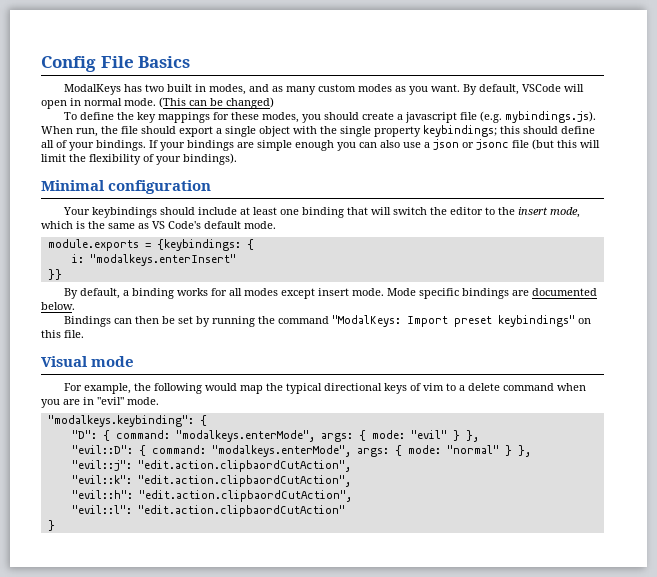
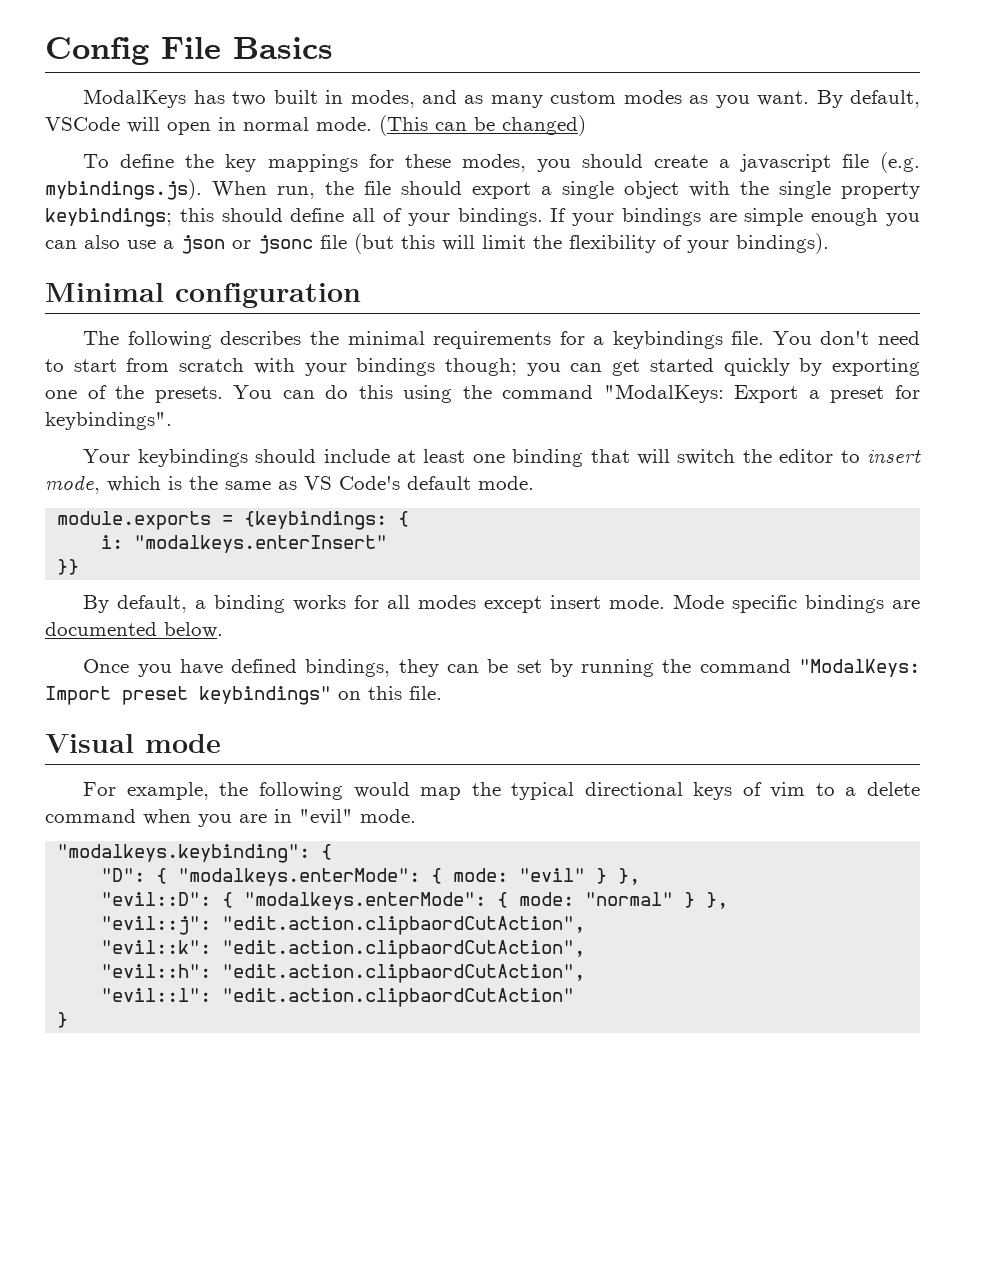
+ The following describes the minimal requirements for a keybindings file. You don't need to start from scratch with your bindings though; you can get started quickly by exporting one of the presets. You can do this using the command "ModalKeys: Export a preset for keybindings".
- Your keybindings should include at least one binding that will switch the editor to the insert mode, which is the same as VS Code's default mode.
+ Your keybindings should include at least one binding that will switch the editor to insert mode, which is the same as VS Code's default mode.
- Bindings can then be set by running the command "ModalKeys: Import preset keybindings" on this file.
+ Once you have defined bindings, they can be set by running the command "ModalKeys: Import preset keybindings" on this file.
- "D": { command: "modalkeys.enterMode", args: { mode: "evil" } },
+ "D": { "modalkeys.enterMode": { mode: "evil" } },
- "evil::D": { command: "modalkeys.enterMode", args: { mode: "normal" } },
+ "evil::D": { "modalkeys.enterMode": { mode: "normal" } },

